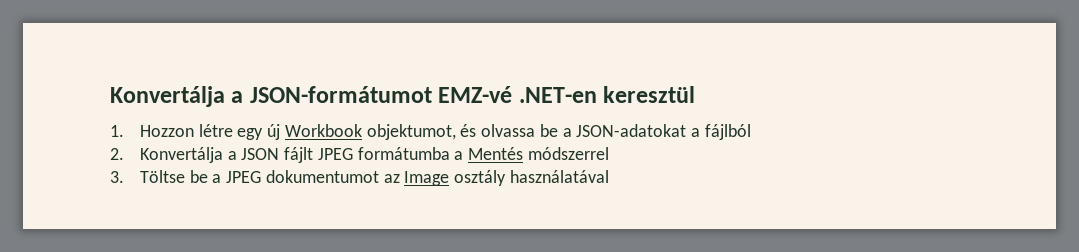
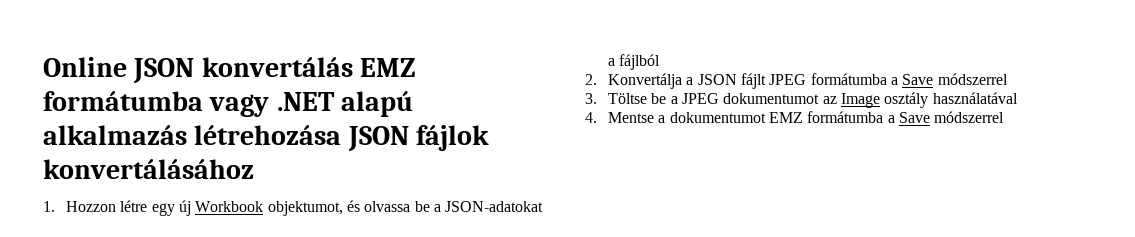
- Konvertálja a JSON-formátumot EMZ-vé .NET-en keresztül
+ Online JSON konvertálás EMZ formátumba vagy .NET alapú alkalmazás létrehozása JSON fájlok konvertálásához
- 2. Konvertálja a JSON fájlt JPEG formátumba a Mentés módszerrel
+ 2. Konvertálja a JSON fájlt JPEG formátumba a Save módszerrel
+ 4. Mentse a dokumentumot EMZ formátumba a Save módszerrel

